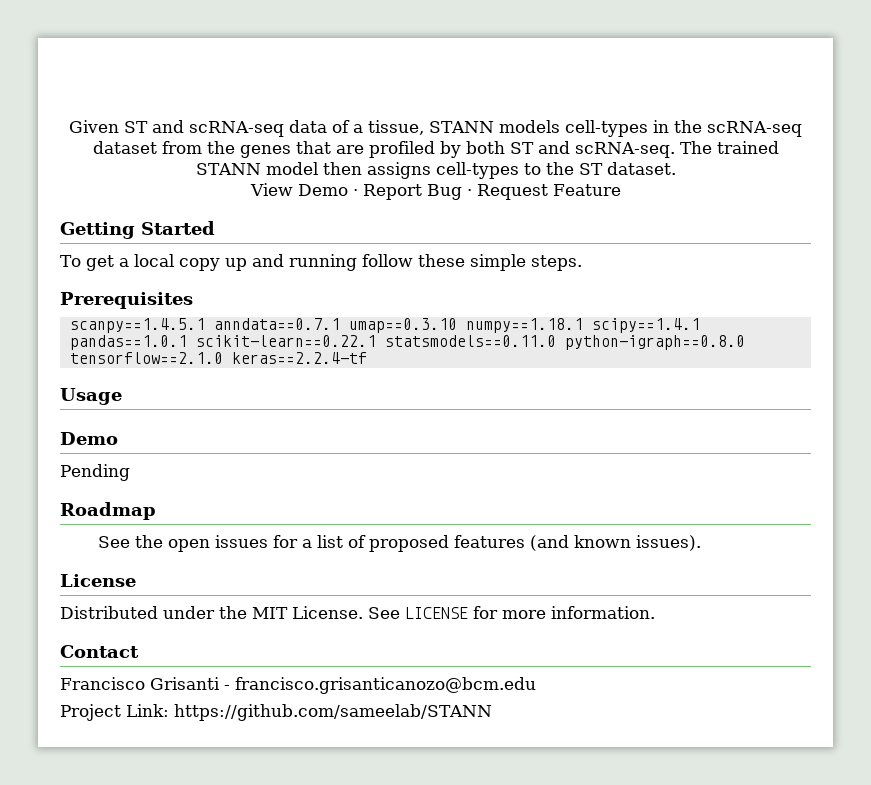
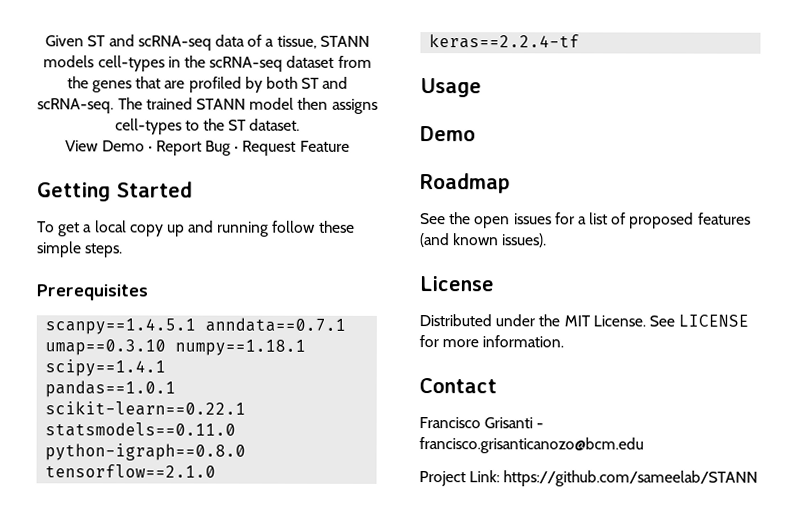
- Pending

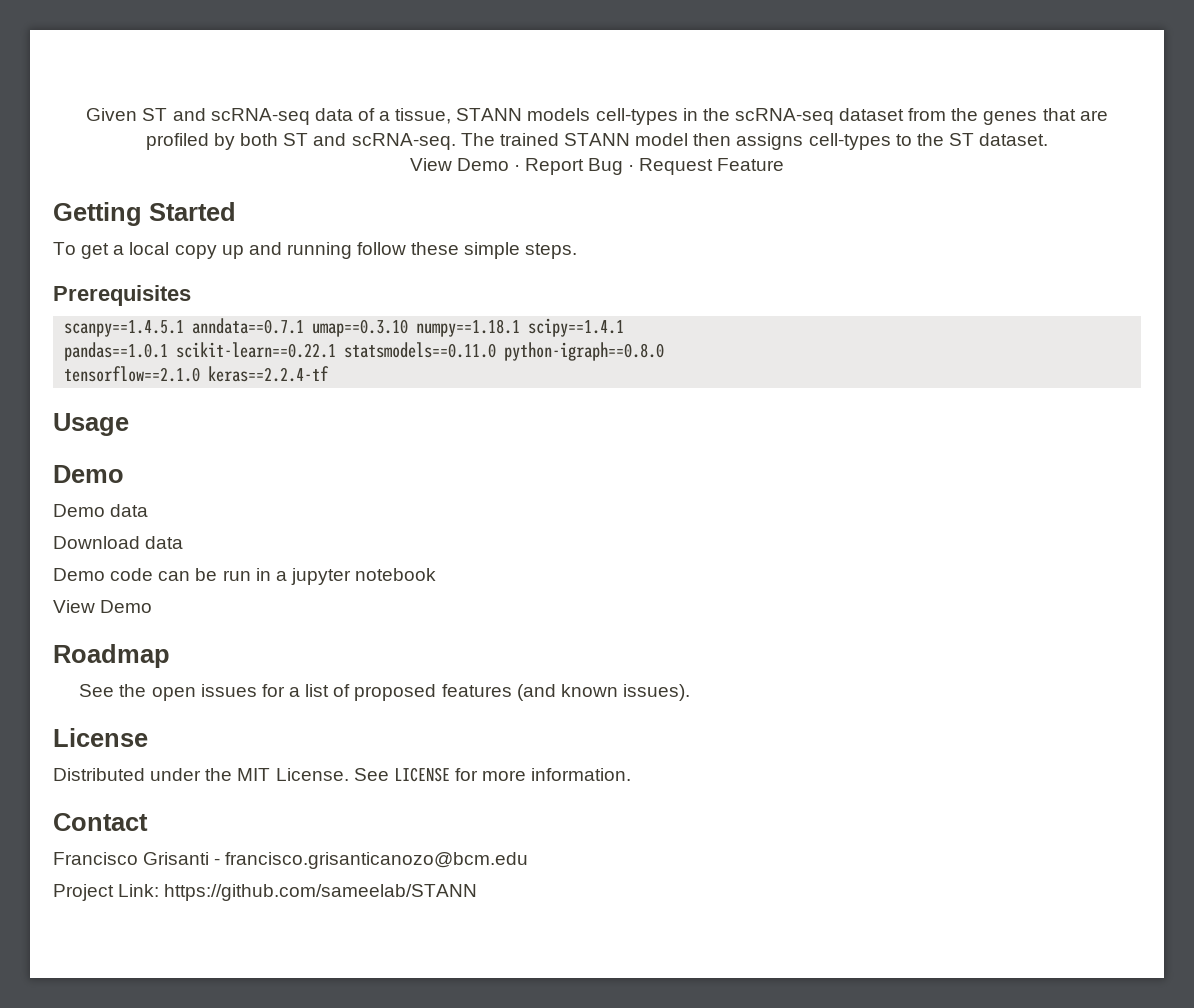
+ Demo data
+ Download data
+ Demo code can be run in a jupyter notebook
+ View Demo

